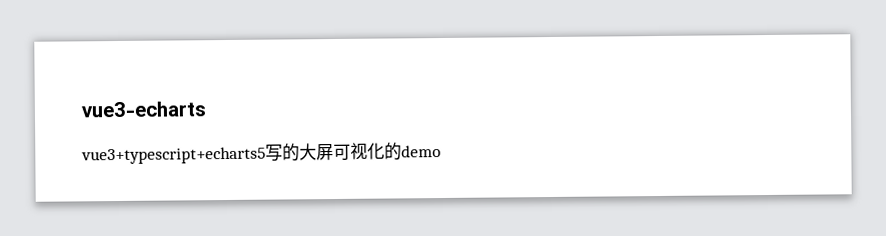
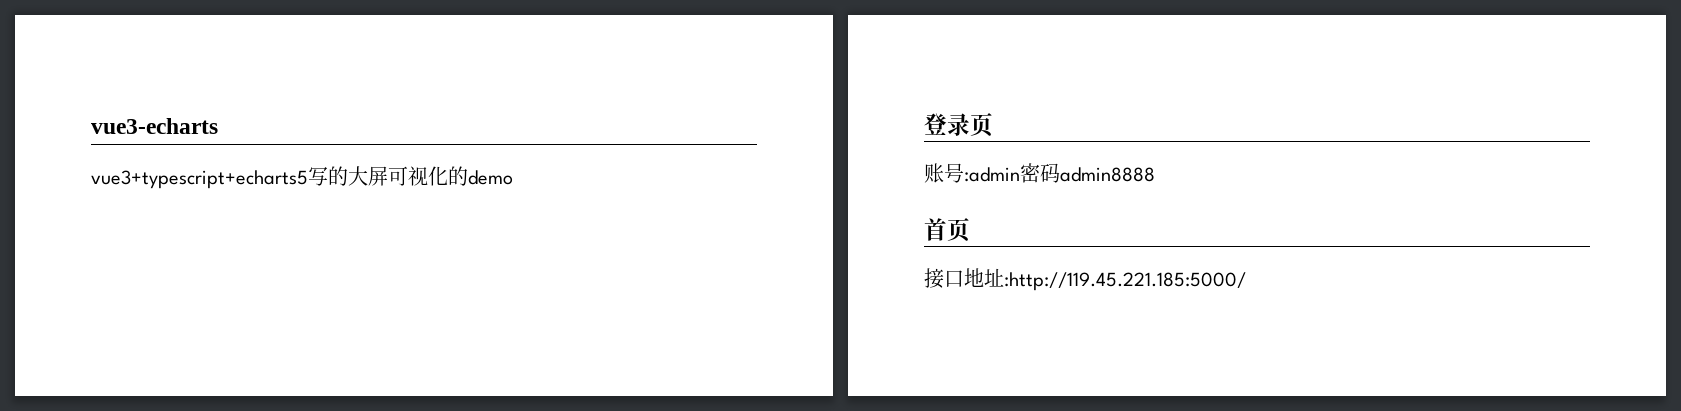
+ 登录页
+ 账号:admin密码admin8888
+ 首页
+ 接口地址:http://119.45.221.185:5000/

